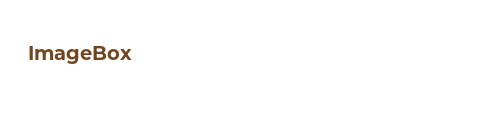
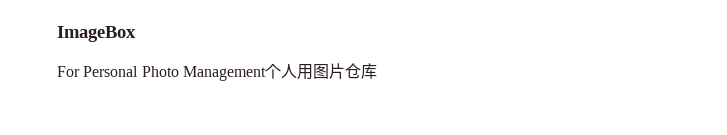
+ For Personal Photo Management个人用图片仓库

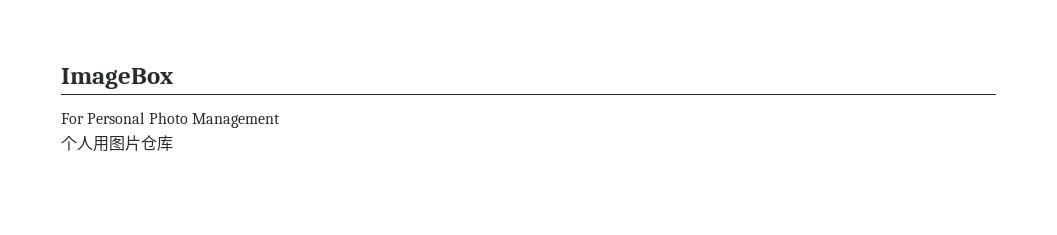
- For Personal Photo Management个人用图片仓库
+ For Personal Photo Management
+ 个人用图片仓库

